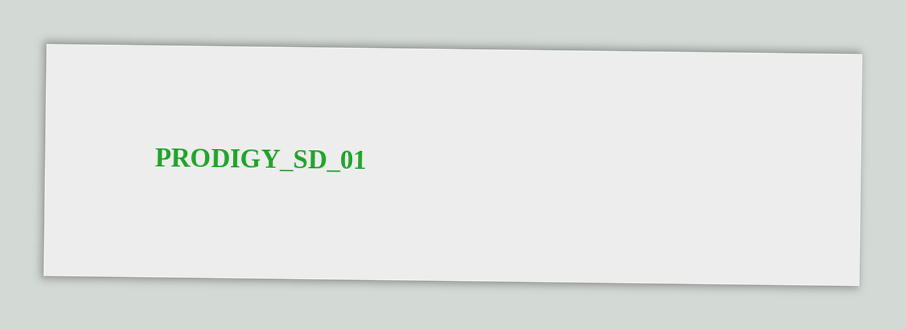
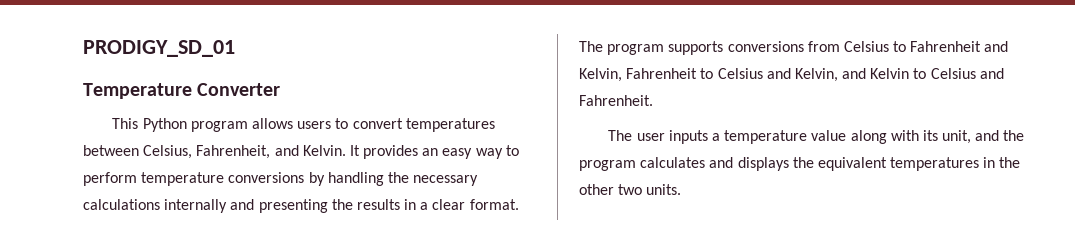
+ Temperature Converter
+ This Python program allows users to convert temperatures between Celsius, Fahrenheit, and Kelvin. It provides an easy way to perform temperature conversions by handling the necessary calculations internally and presenting the results in a clear format. The program supports conversions from Celsius to Fahrenheit and Kelvin, Fahrenheit to Celsius and Kelvin, and Kelvin to Celsius and Fahrenheit.
+ The user inputs a temperature value along with its unit, and the program calculates and displays the equivalent temperatures in the other two units.

